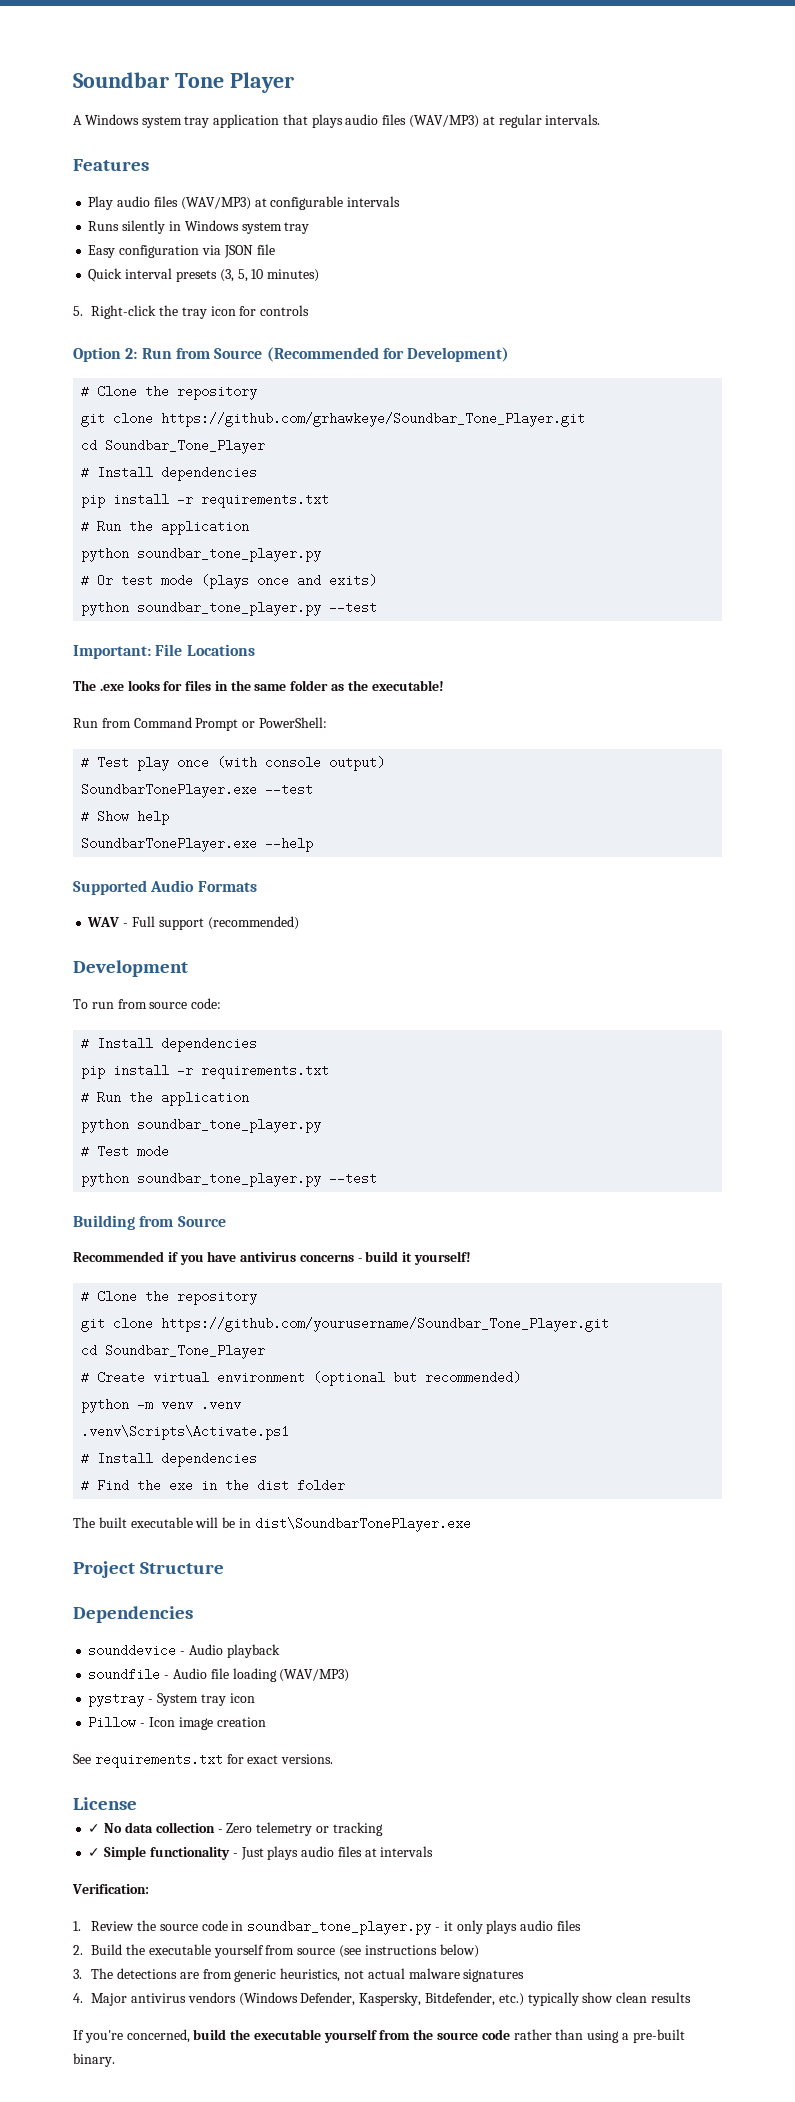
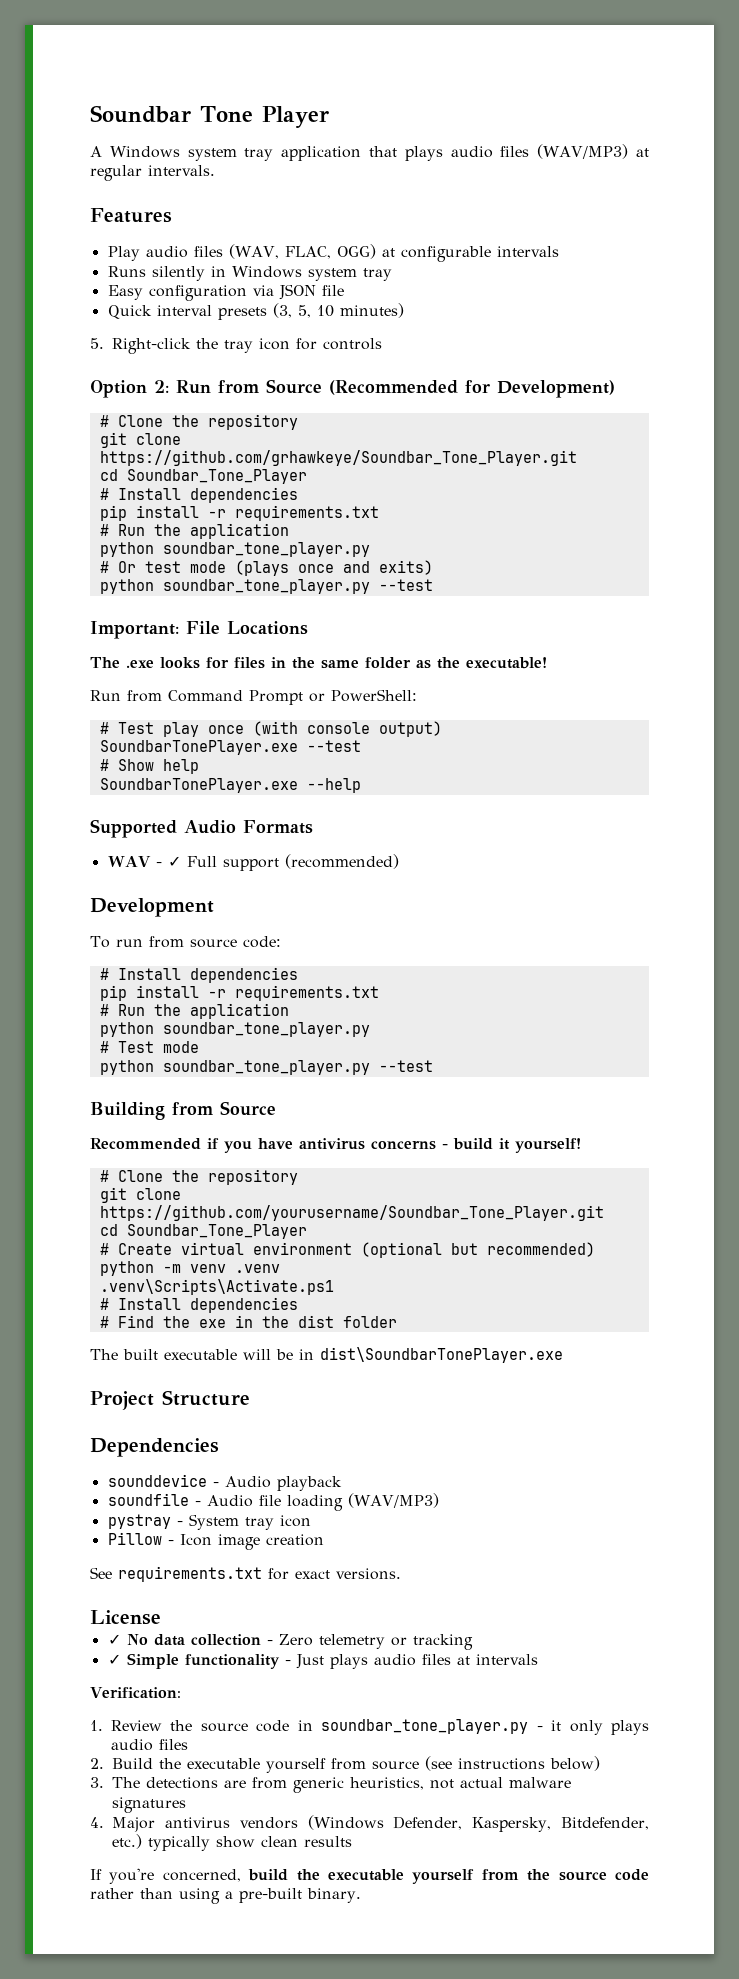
- Play audio files (WAV/MP3) at configurable intervals
+ Play audio files (WAV, FLAC, OGG) at configurable intervals
- WAV - Full support (recommended)
+ WAV - ✓ Full support (recommended)

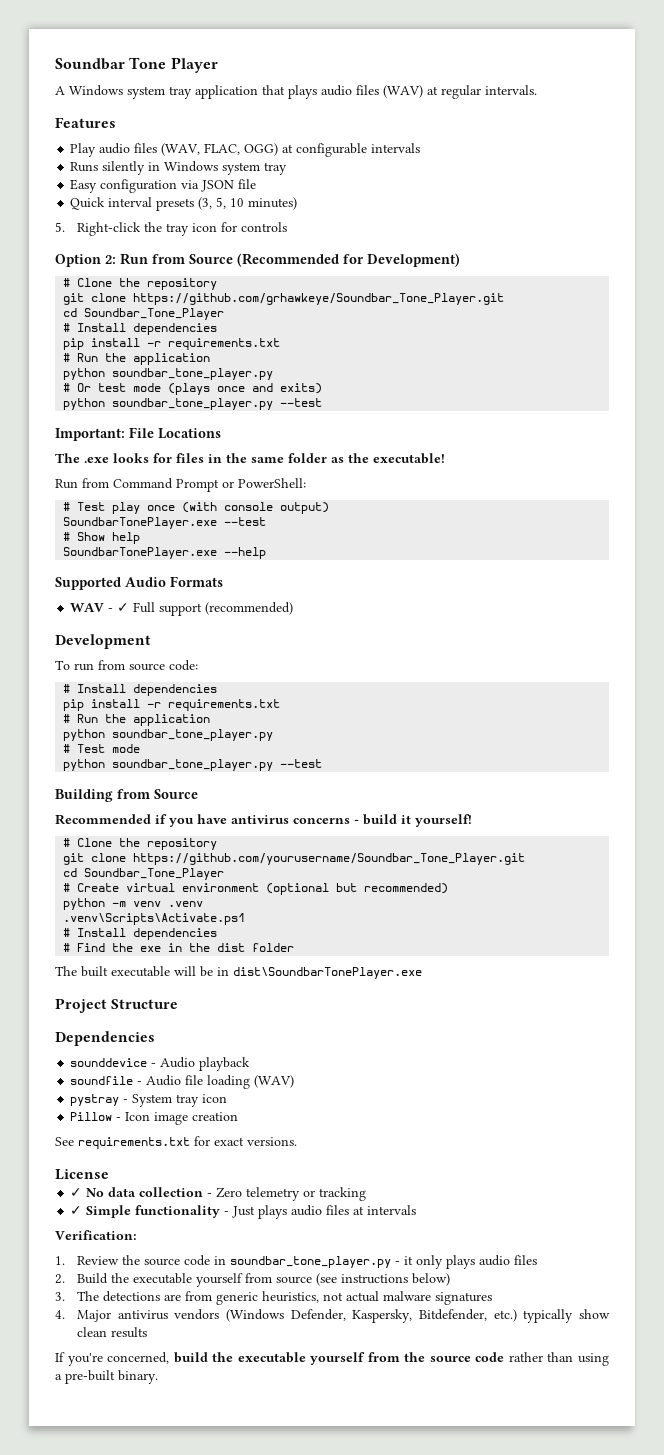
- A Windows system tray application that plays audio files (WAV/MP3) at regular intervals.
+ A Windows system tray application that plays audio files (WAV) at regular intervals.
- soundfile - Audio file loading (WAV/MP3)
+ soundfile - Audio file loading (WAV)

